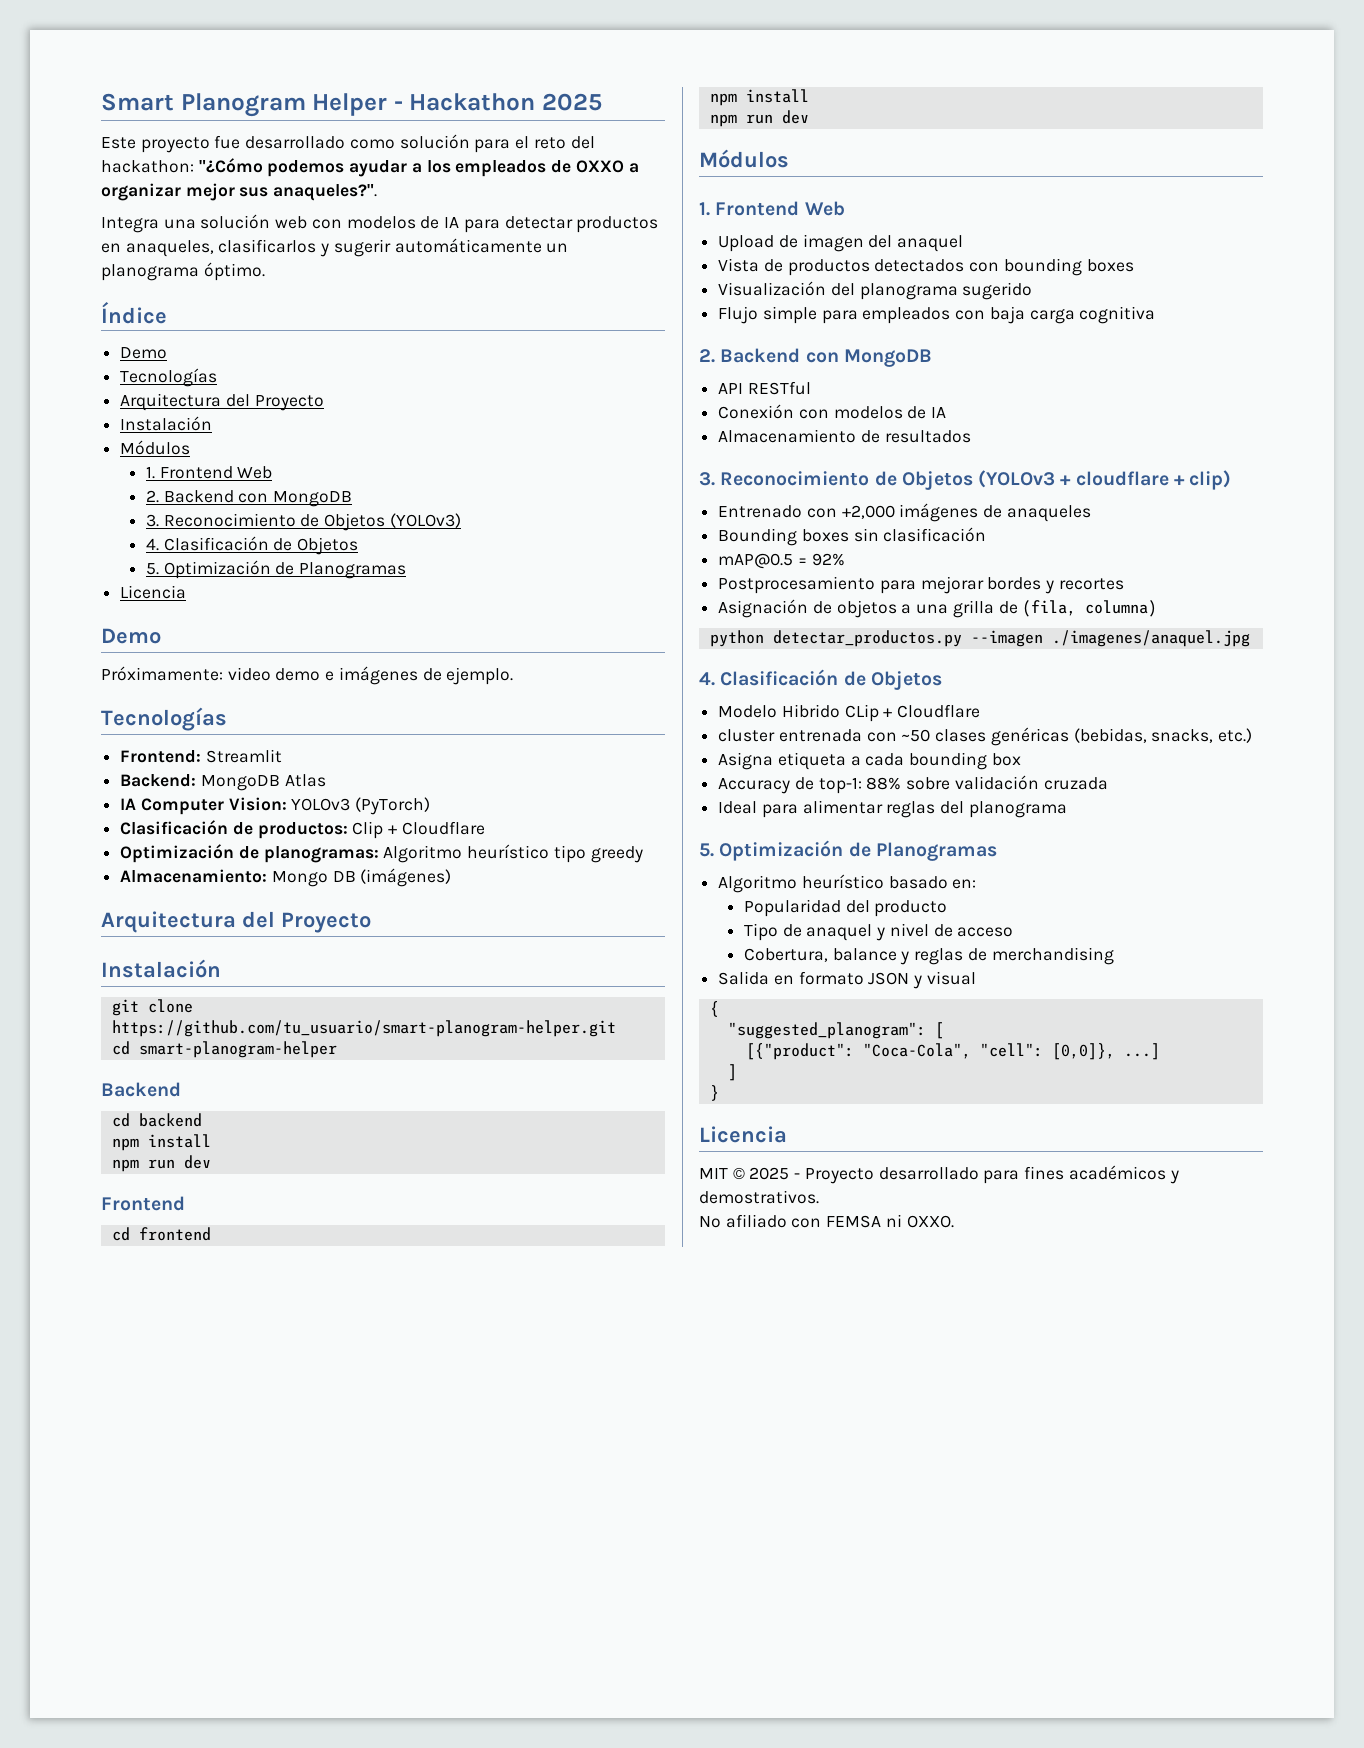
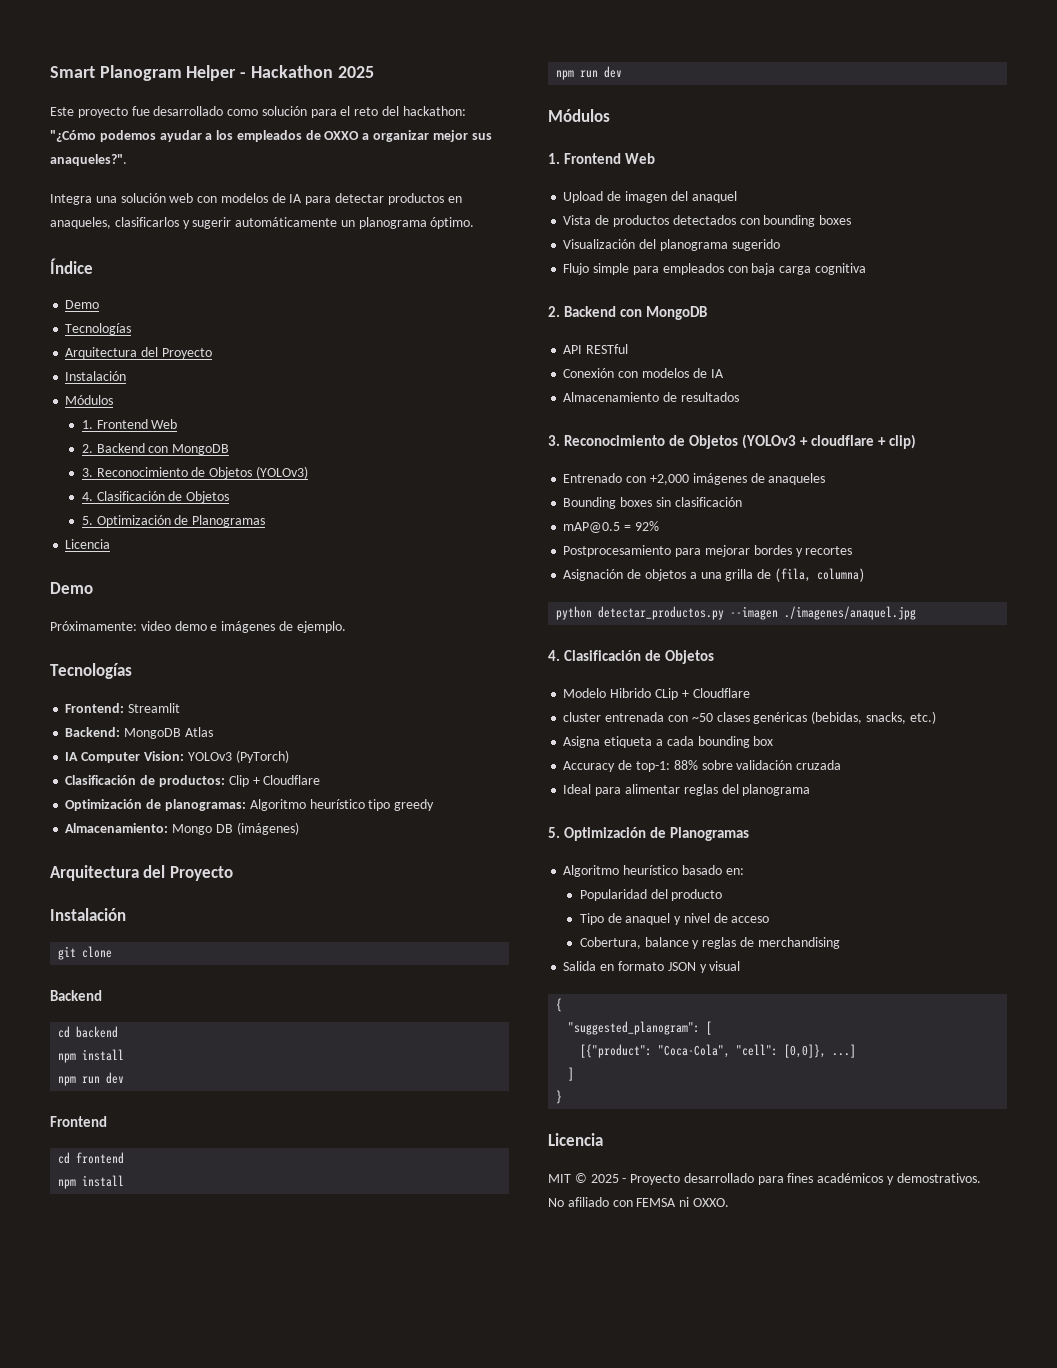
- git clone https://github.com/tu_usuario/smart-planogram-helper.git
- cd smart-planogram-helper
+ git clone

